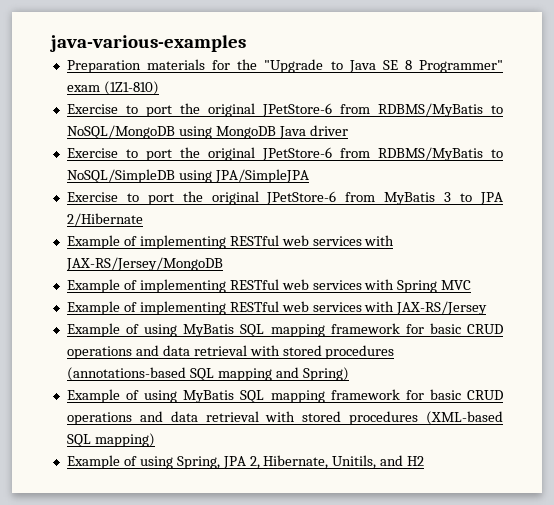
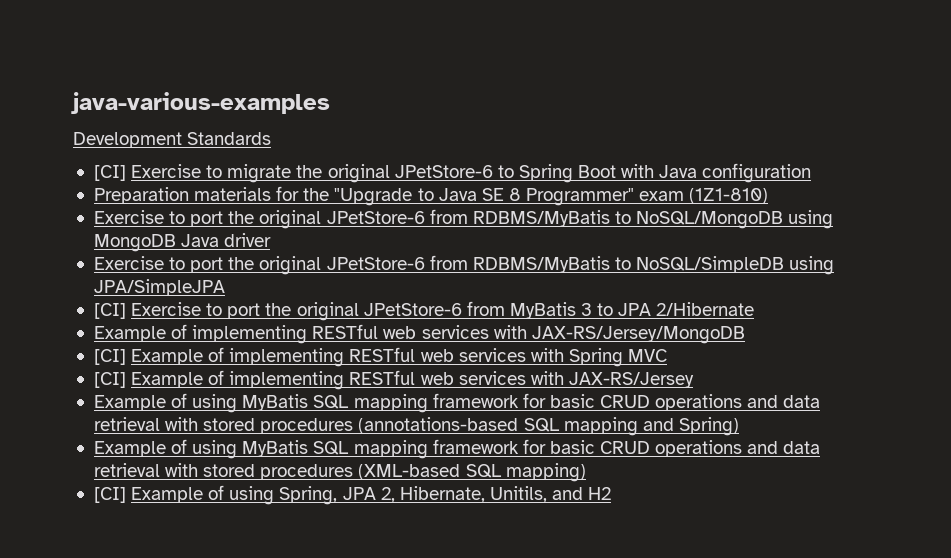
+ Development Standards
+ [CI] Exercise to migrate the original JPetStore-6 to Spring Boot with Java configuration
- Exercise to port the original JPetStore-6 from MyBatis 3 to JPA 2/Hibernate
+ [CI] Exercise to port the original JPetStore-6 from MyBatis 3 to JPA 2/Hibernate
- Example of implementing RESTful web services with Spring MVC
+ [CI] Example of implementing RESTful web services with Spring MVC
- Example of implementing RESTful web services with JAX-RS/Jersey
+ [CI] Example of implementing RESTful web services with JAX-RS/Jersey
- Example of using Spring, JPA 2, Hibernate, Unitils, and H2
+ [CI] Example of using Spring, JPA 2, Hibernate, Unitils, and H2

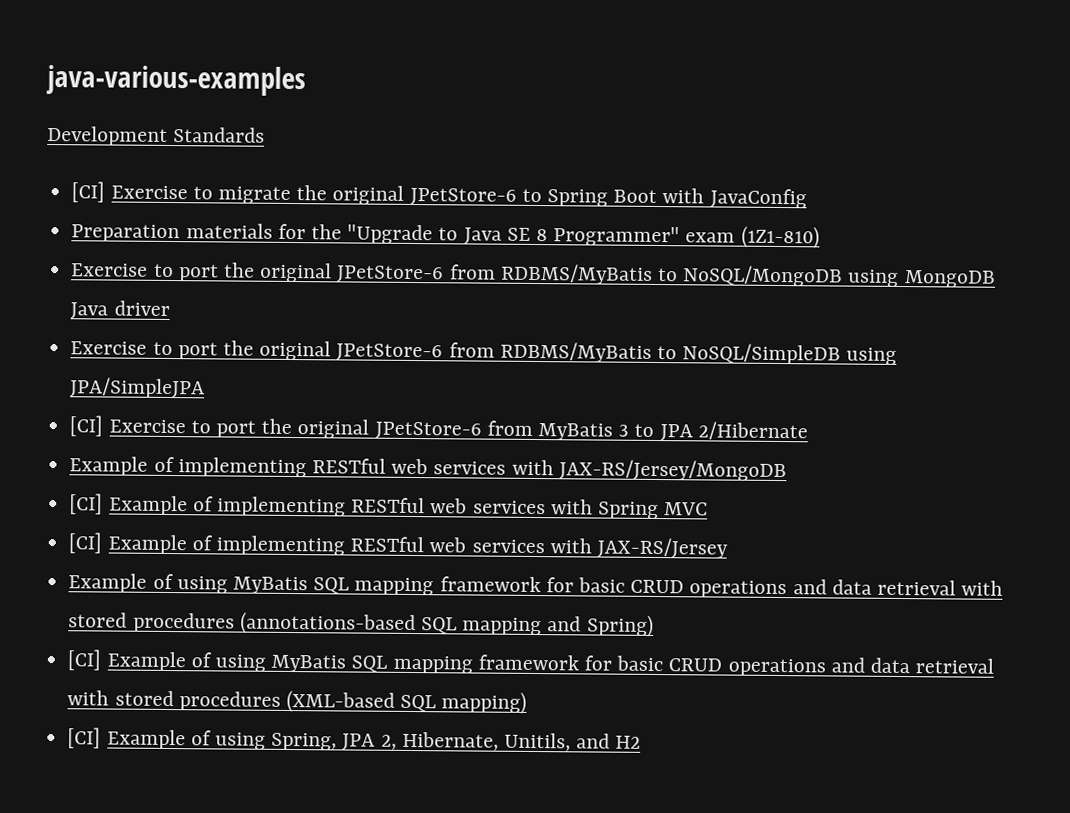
- [CI] Exercise to migrate the original JPetStore-6 to Spring Boot with Java configuration
+ [CI] Exercise to migrate the original JPetStore-6 to Spring Boot with JavaConfig
- Example of using MyBatis SQL mapping framework for basic CRUD operations and data retrieval with stored procedures (XML-based SQL mapping)
+ [CI] Example of using MyBatis SQL mapping framework for basic CRUD operations and data retrieval with stored procedures (XML-based SQL mapping)

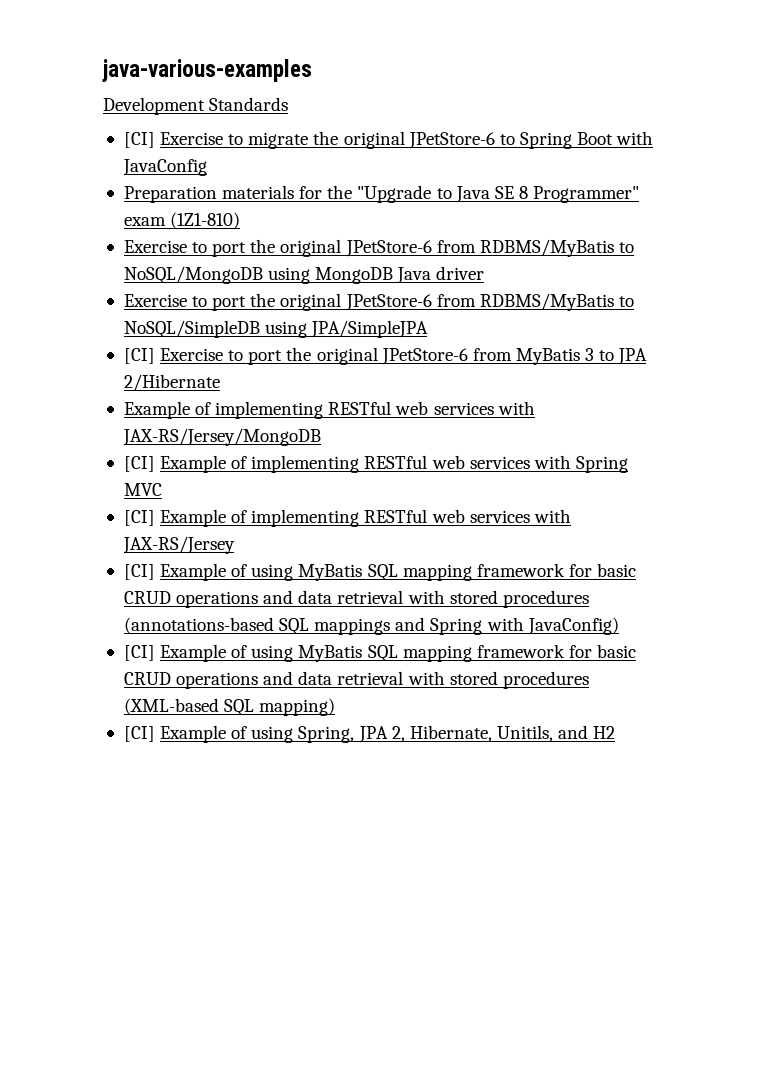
- Example of using MyBatis SQL mapping framework for basic CRUD operations and data retrieval with stored procedures (annotations-based SQL mapping and Spring)
+ [CI] Example of using MyBatis SQL mapping framework for basic CRUD operations and data retrieval with stored procedures (annotations-based SQL mappings and Spring with JavaConfig)

